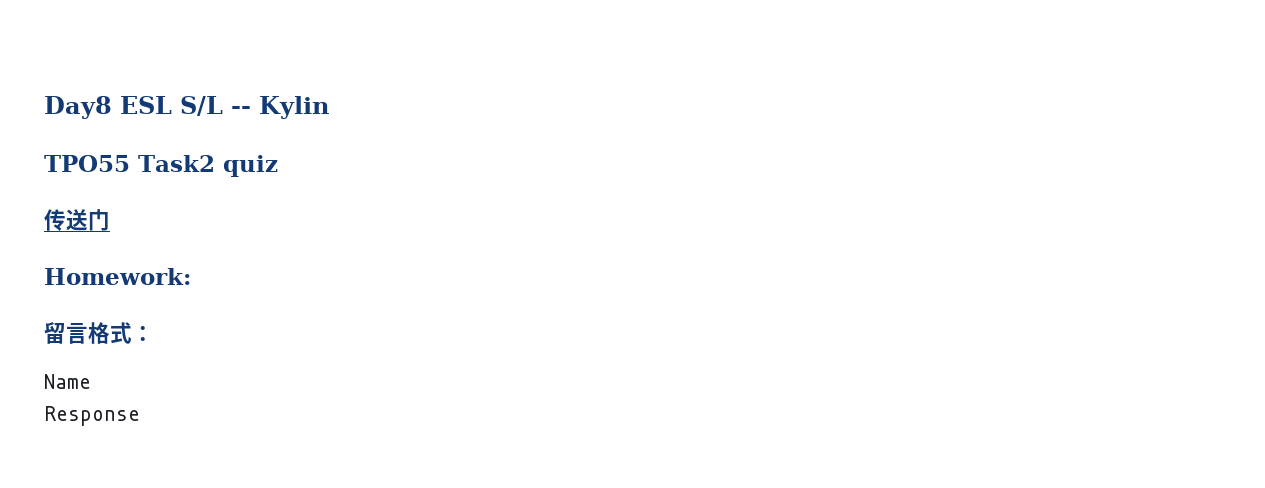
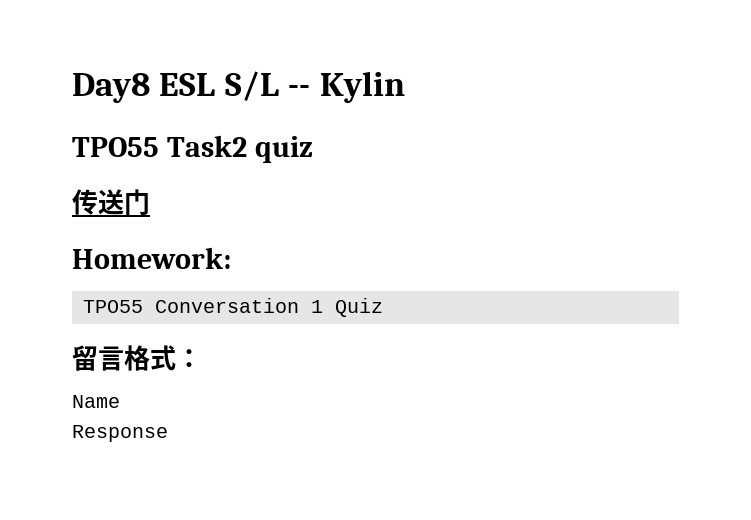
+ TPO55 Conversation 1 Quiz

